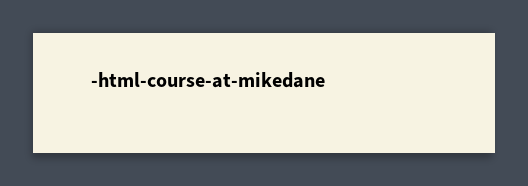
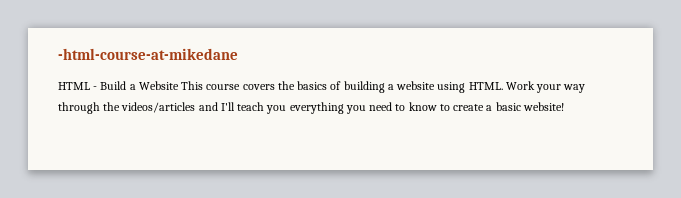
+ HTML - Build a Website This course covers the basics of building a website using HTML. Work your way through the videos/articles and I'll teach you everything you need to know to create a basic website!

